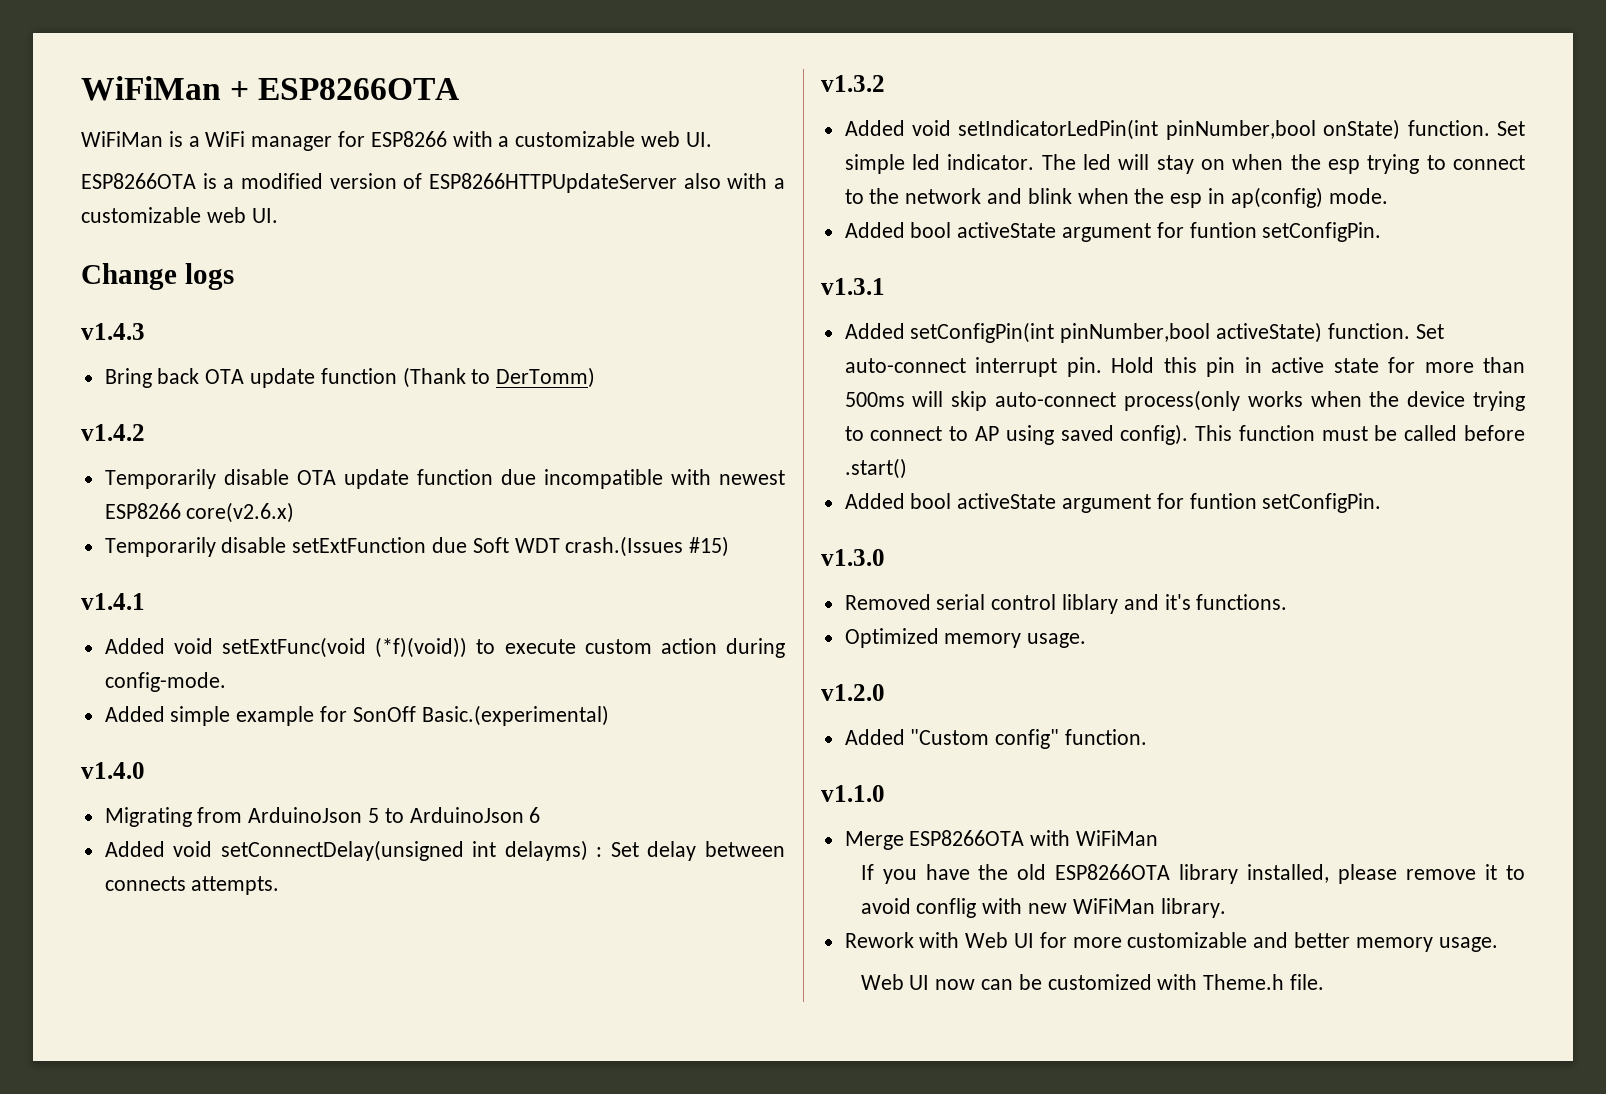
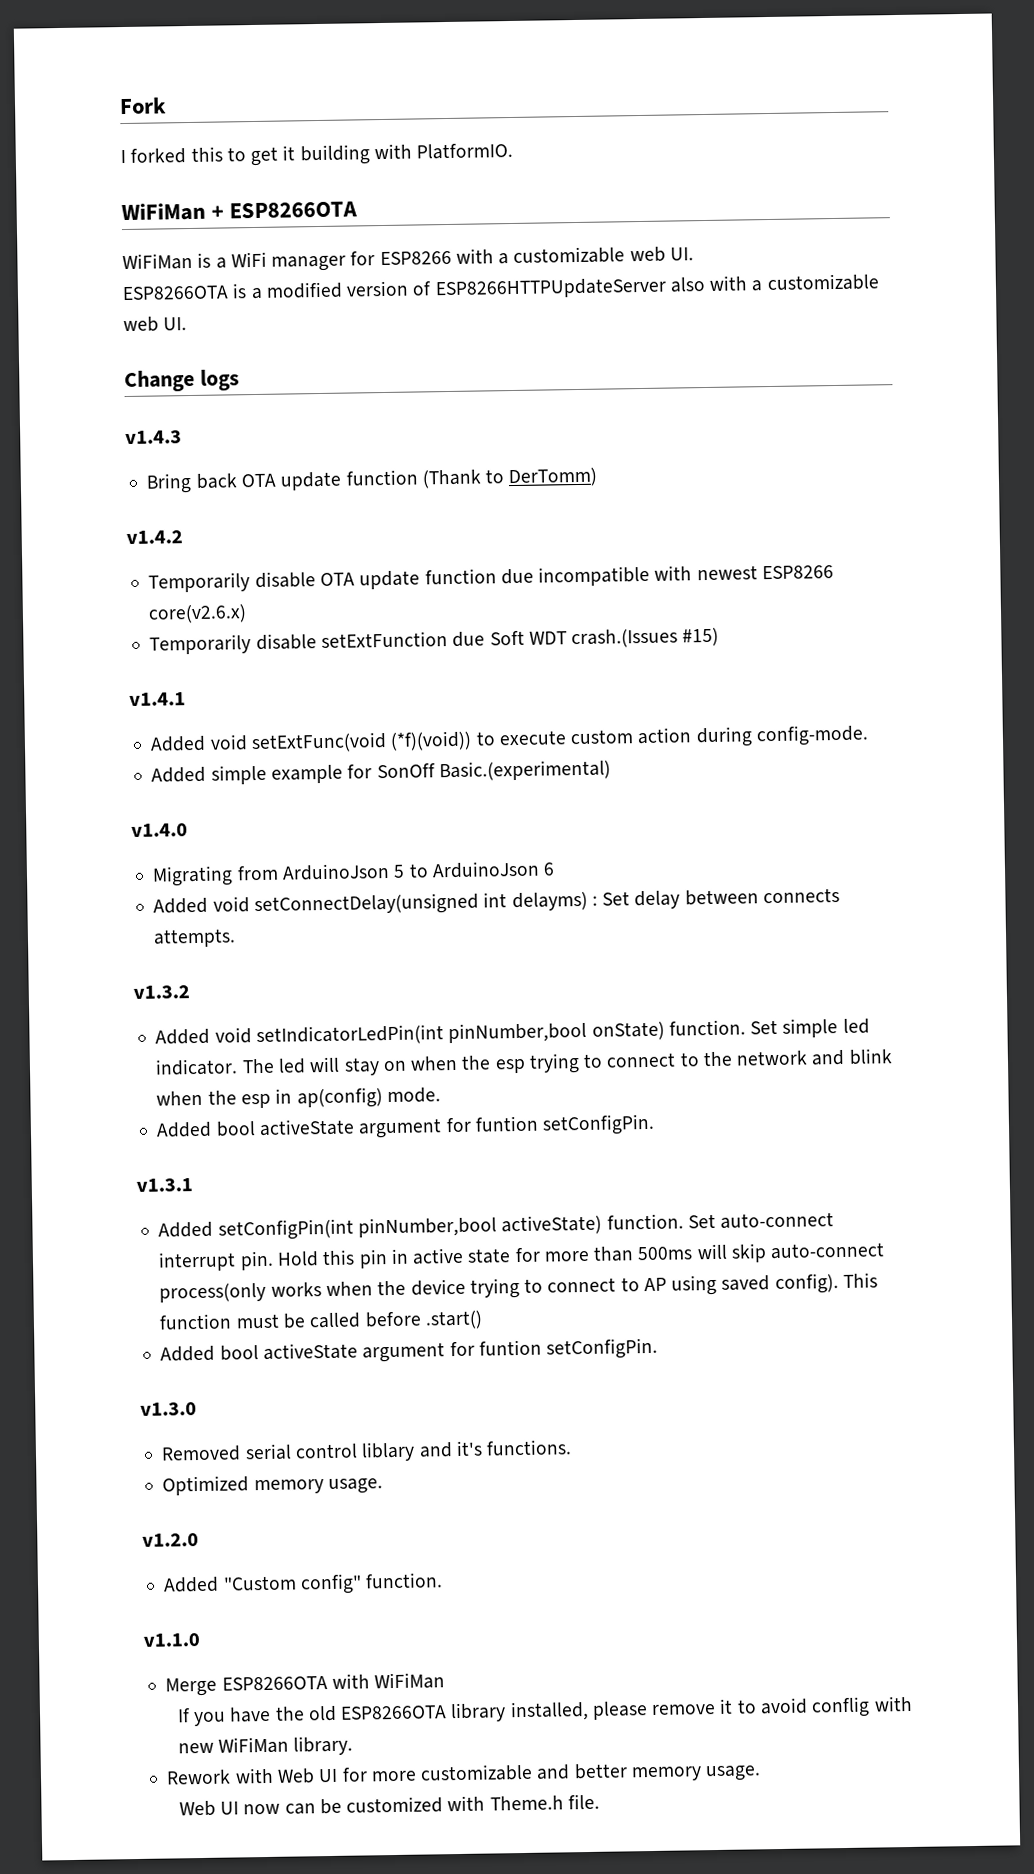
+ Fork
+ I forked this to get it building with PlatformIO.

